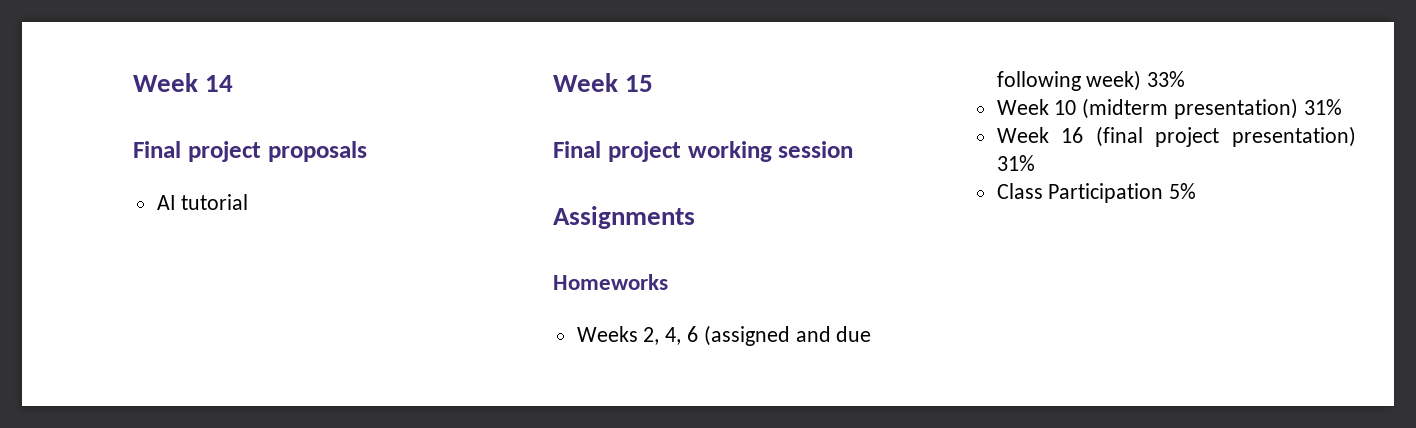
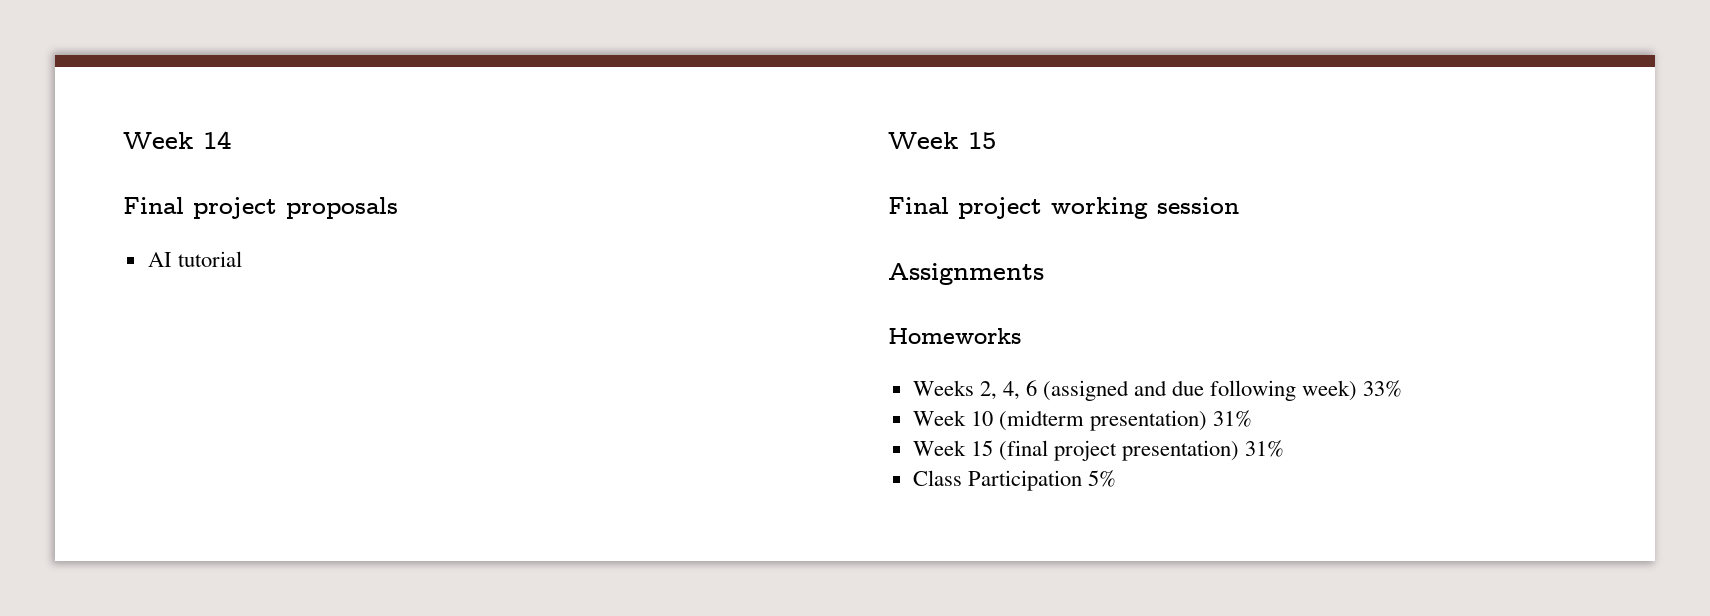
- Week 16 (final project presentation) 31%
+ Week 15 (final project presentation) 31%

